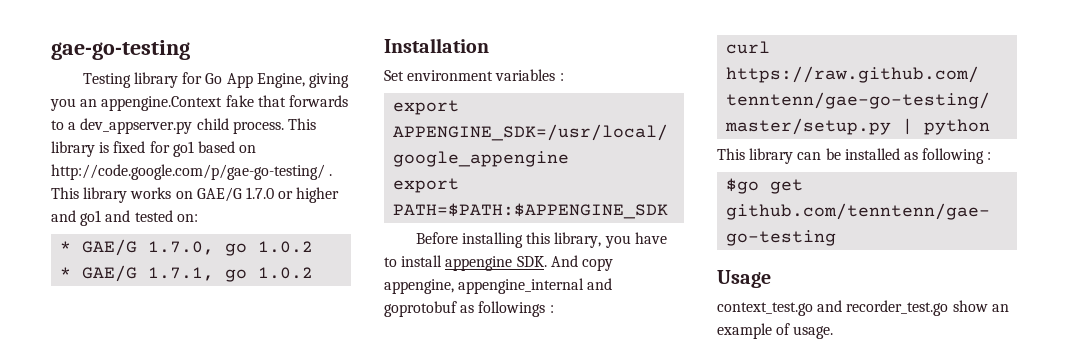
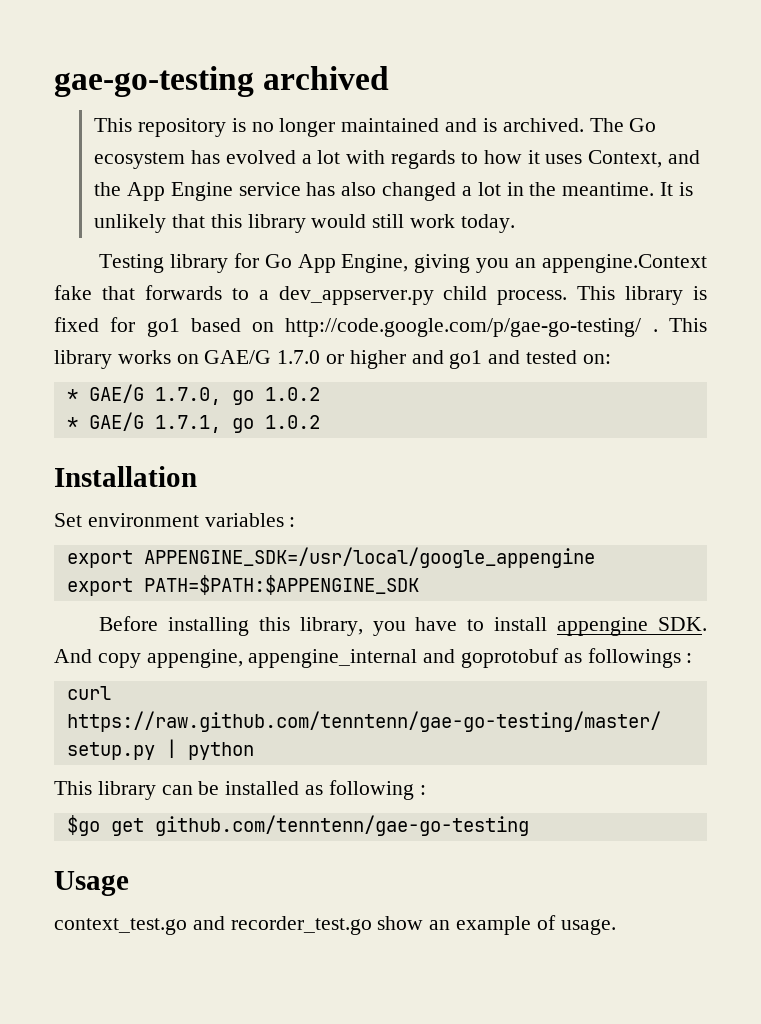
- gae-go-testing
+ gae-go-testing archived
+ This repository is no longer maintained and is archived. The Go ecosystem has evolved a lot with regards to how it uses Context, and the App Engine service has also changed a lot in the meantime. It is unlikely that this library would still work today.

